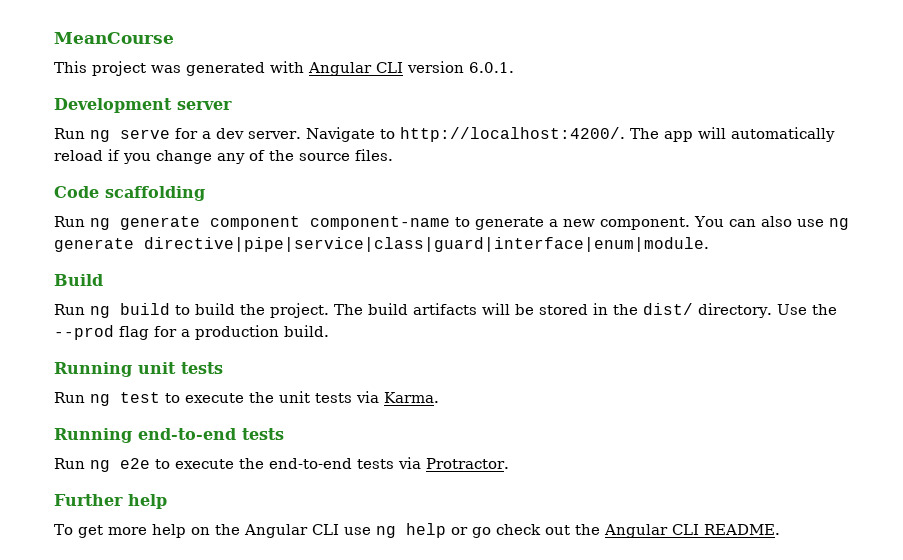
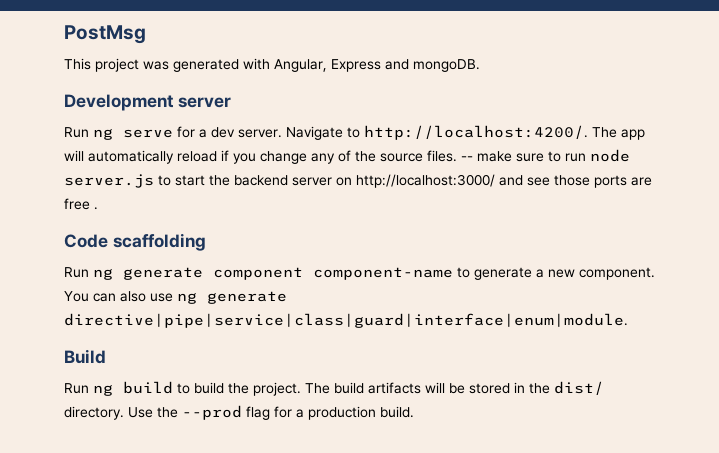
- MeanCourse
+ PostMsg
- This project was generated with Angular CLI version 6.0.1.
+ This project was generated with Angular, Express and mongoDB.
+ -- make sure to run node server.js to start the backend server on http://localhost:3000/ and see those ports are free .
- Running unit tests
- Run ng test to execute the unit tests via Karma.
- Running end-to-end tests
- Run ng e2e to execute the end-to-end tests via Protractor.
- Further help
- To get more help on the Angular CLI use ng help or go check out the Angular CLI README.

